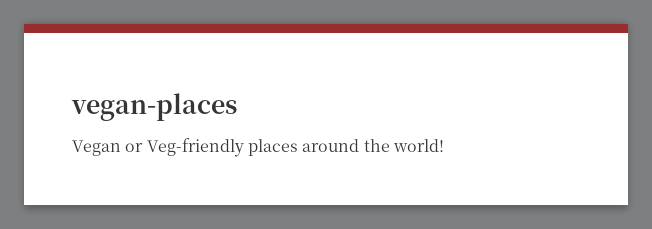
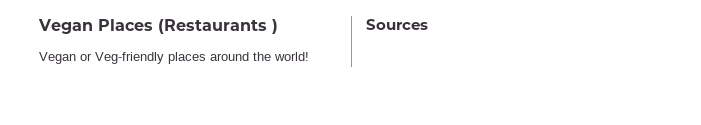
- vegan-places
+ Vegan Places (Restaurants )
+ Sources

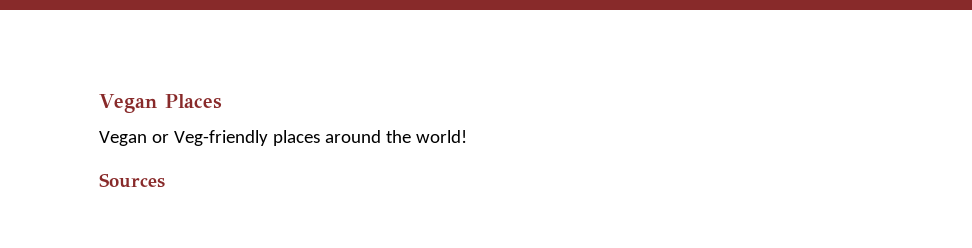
- Vegan Places (Restaurants )
+ Vegan Places

